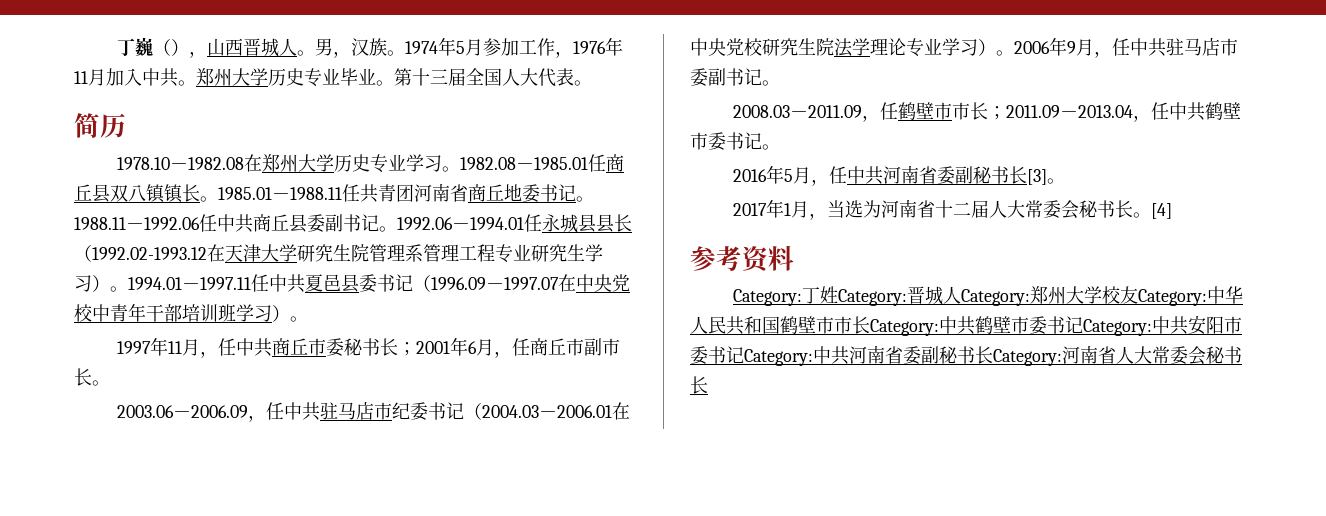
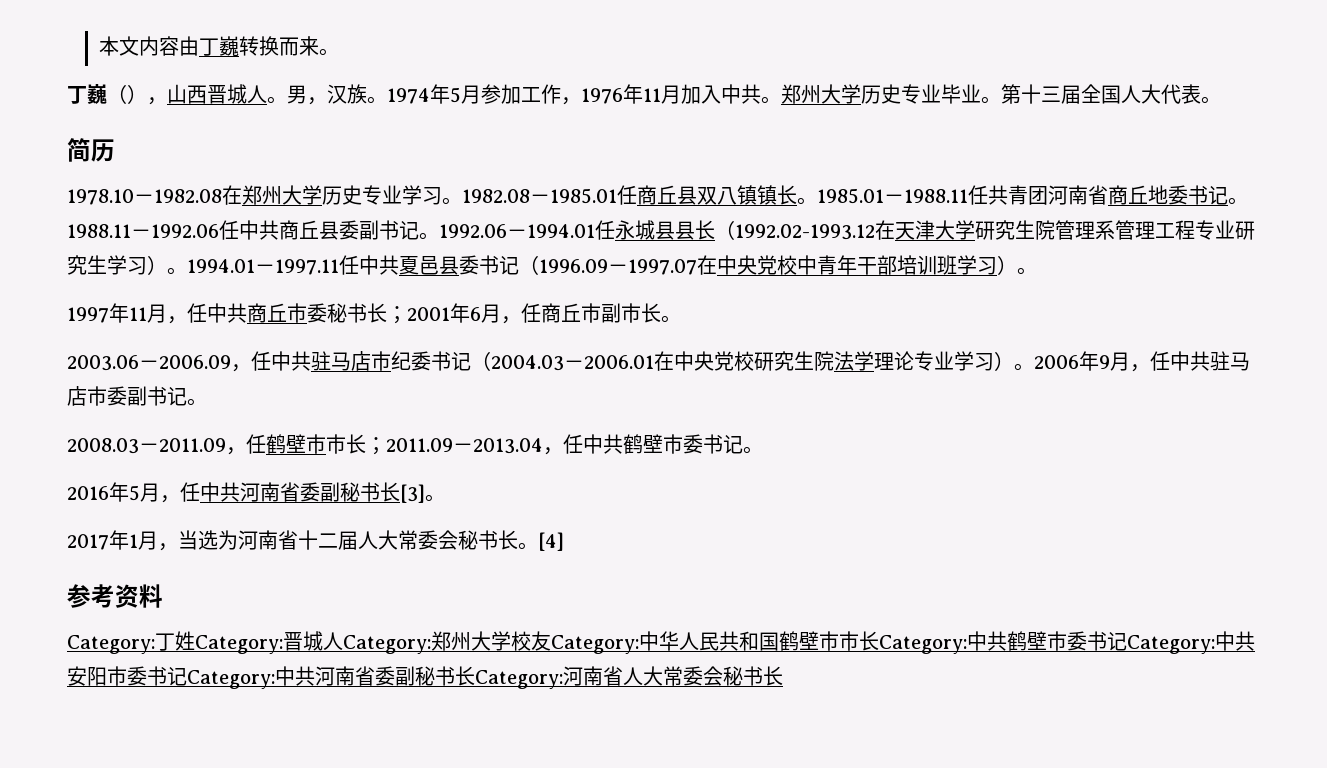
+ 本文内容由丁巍转换而来。

